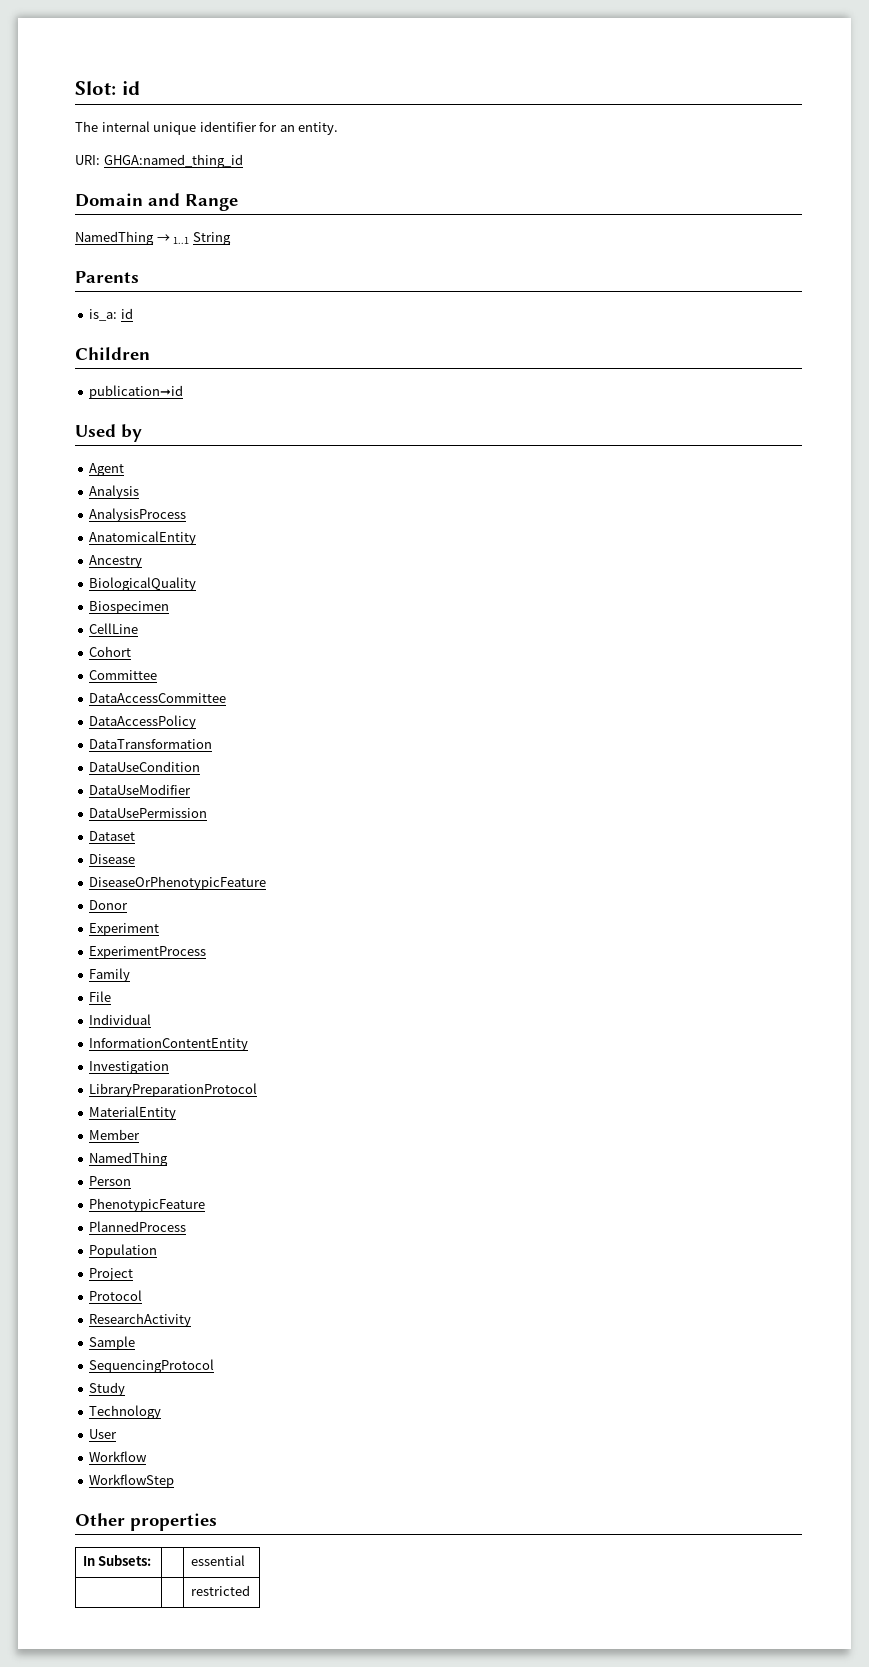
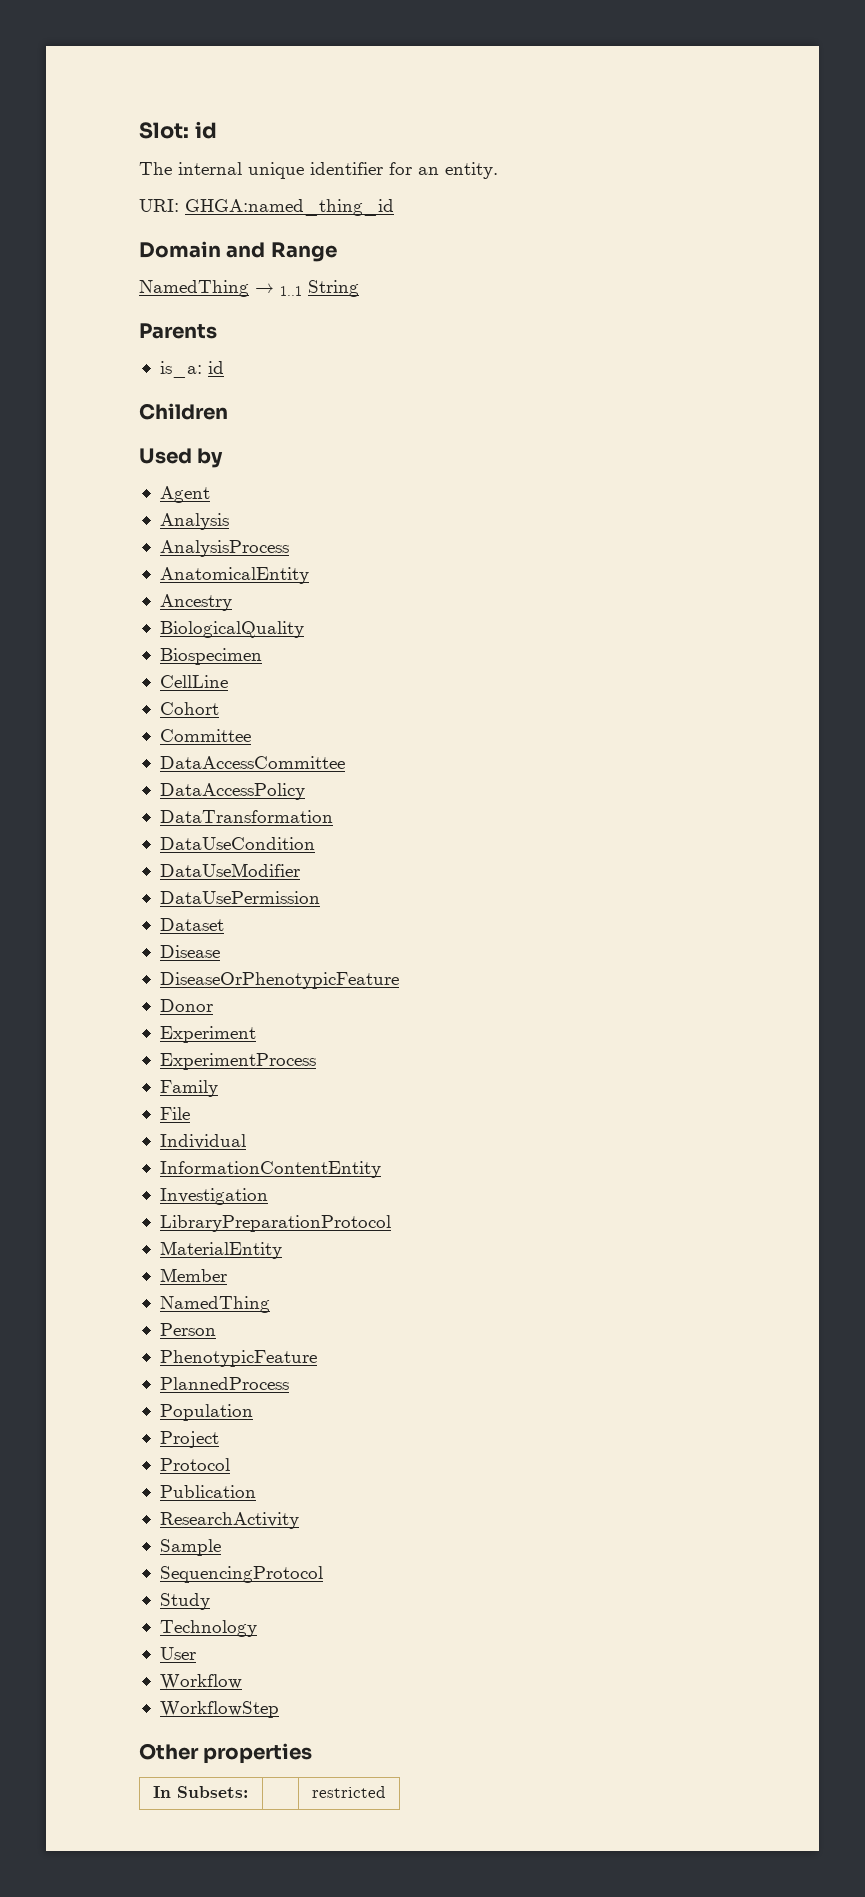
- publication➞id
+ Publication
- In Subsets: | | essential
- | | restricted
+ In Subsets: | | restricted

